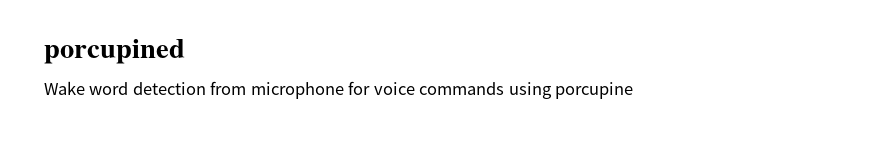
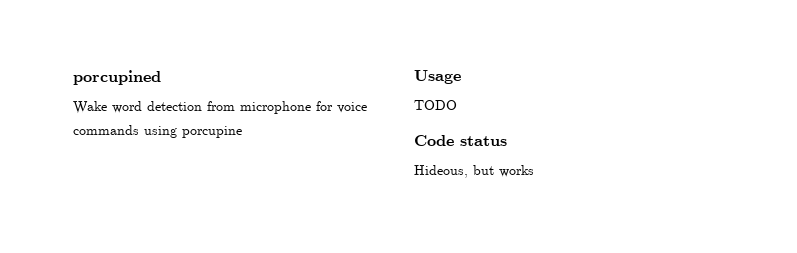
+ Usage
+ TODO
+ Code status
+ Hideous, but works

